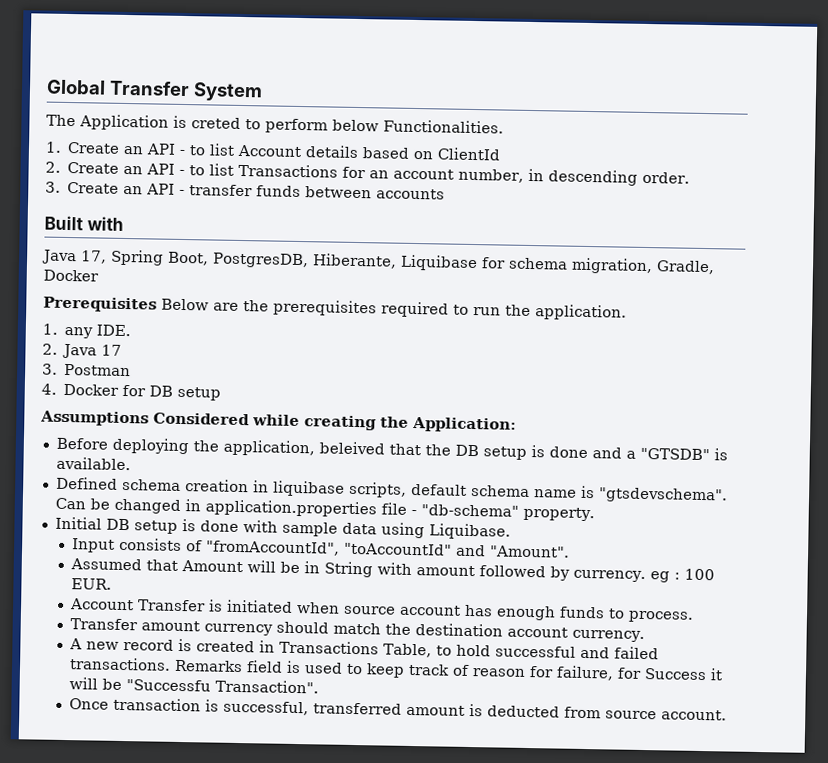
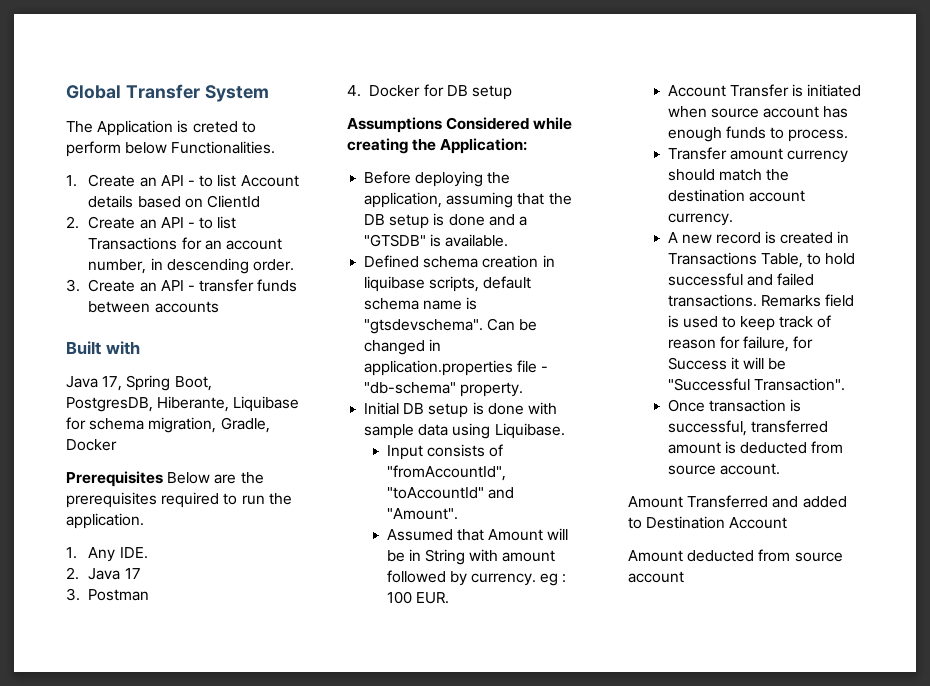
- 1. any IDE.
+ 1. Any IDE.
- Before deploying the application, beleived that the DB setup is done and a "GTSDB" is available.
+ Before deploying the application, assuming that the DB setup is done and a "GTSDB" is available.
- Remarks field is used to keep track of reason for failure, for Success it will be "Successfu Transaction".
+ Remarks field is used to keep track of reason for failure, for Success it will be "Successful Transaction".
+ Amount Transferred and added to Destination Account
+ Amount deducted from source account

